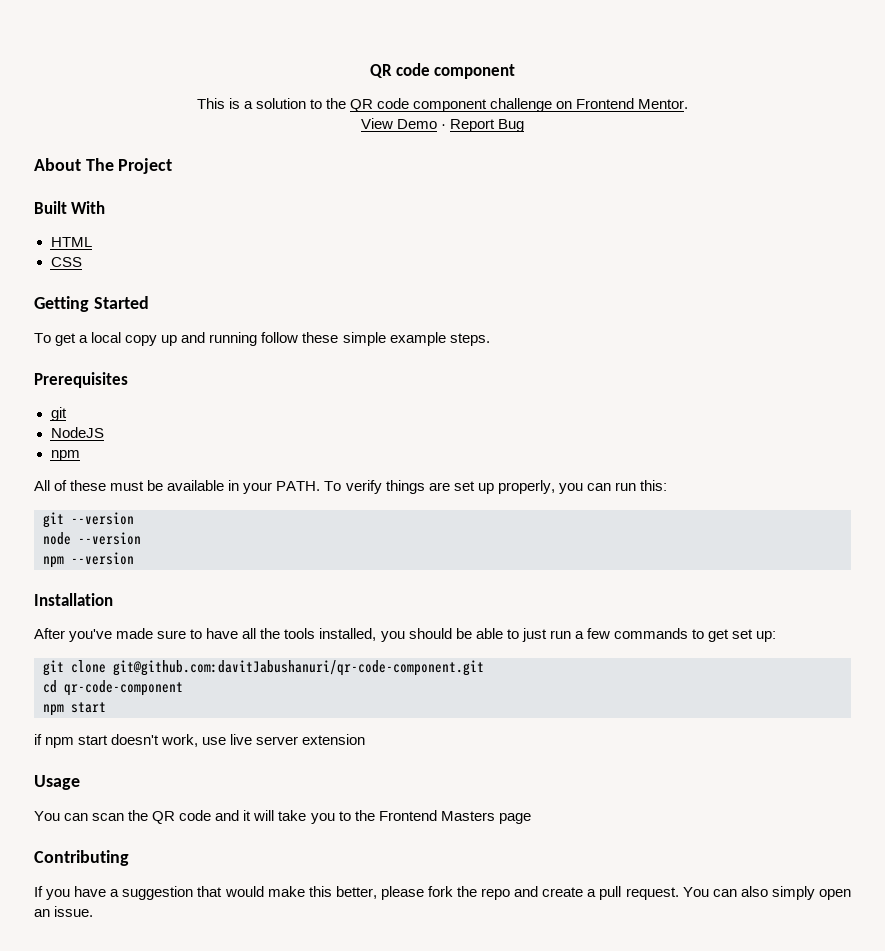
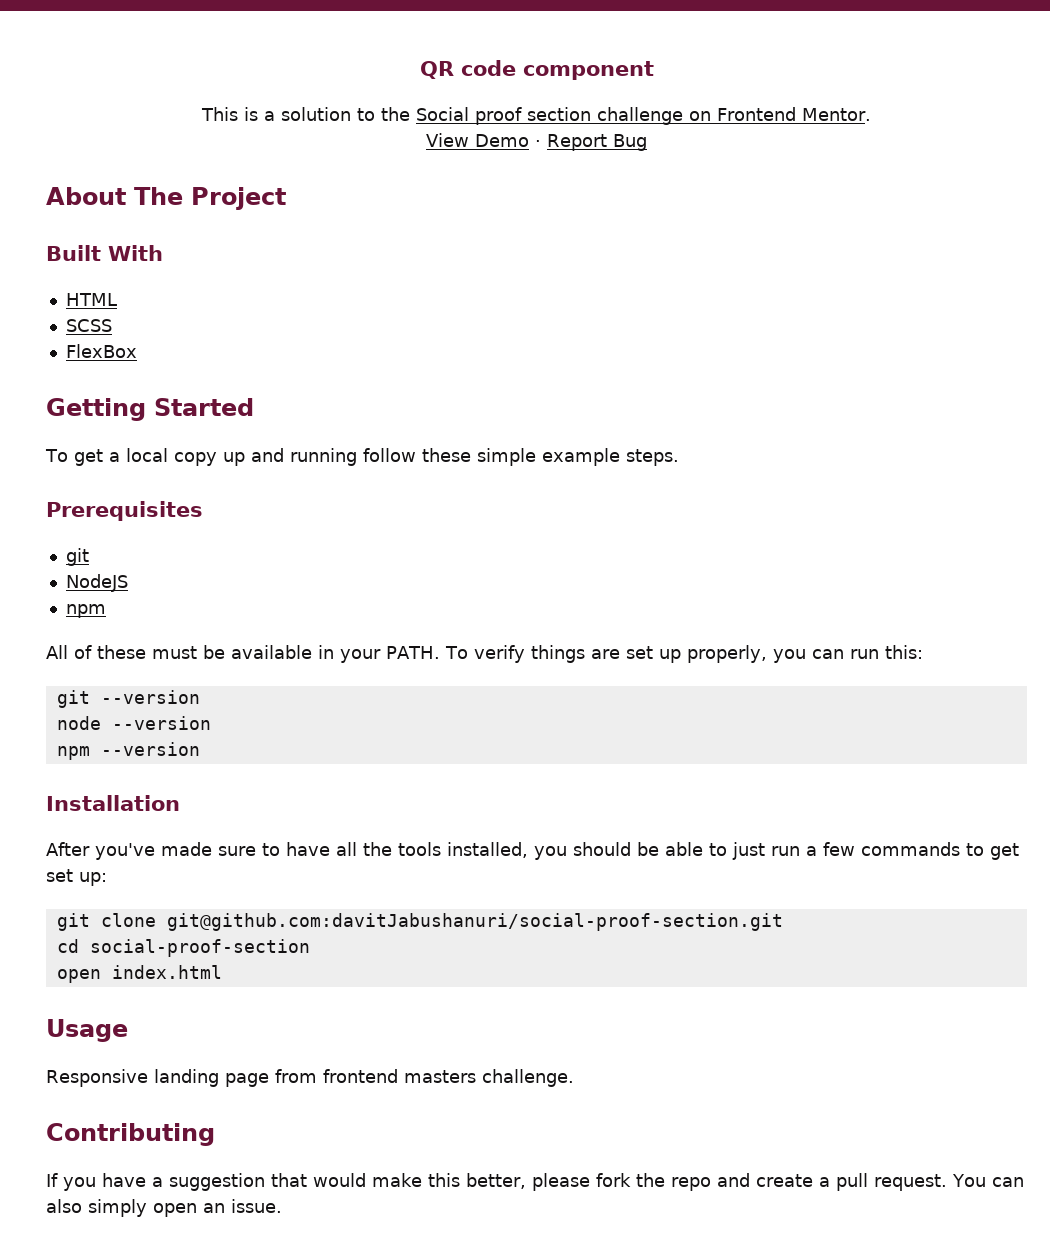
- This is a solution to the QR code component challenge on Frontend Mentor.
+ This is a solution to the Social proof section challenge on Frontend Mentor.
- CSS
+ SCSS
+ FlexBox
- git clone git@github.com:davitJabushanuri/qr-code-component.git
+ git clone git@github.com:davitJabushanuri/social-proof-section.git
- cd qr-code-component
- npm start
- if npm start doesn't work, use live server extension
+ cd social-proof-section
+ open index.html
  Usage
- You can scan the QR code and it will take you to the Frontend Masters page
+ Responsive landing page from frontend masters challenge.

